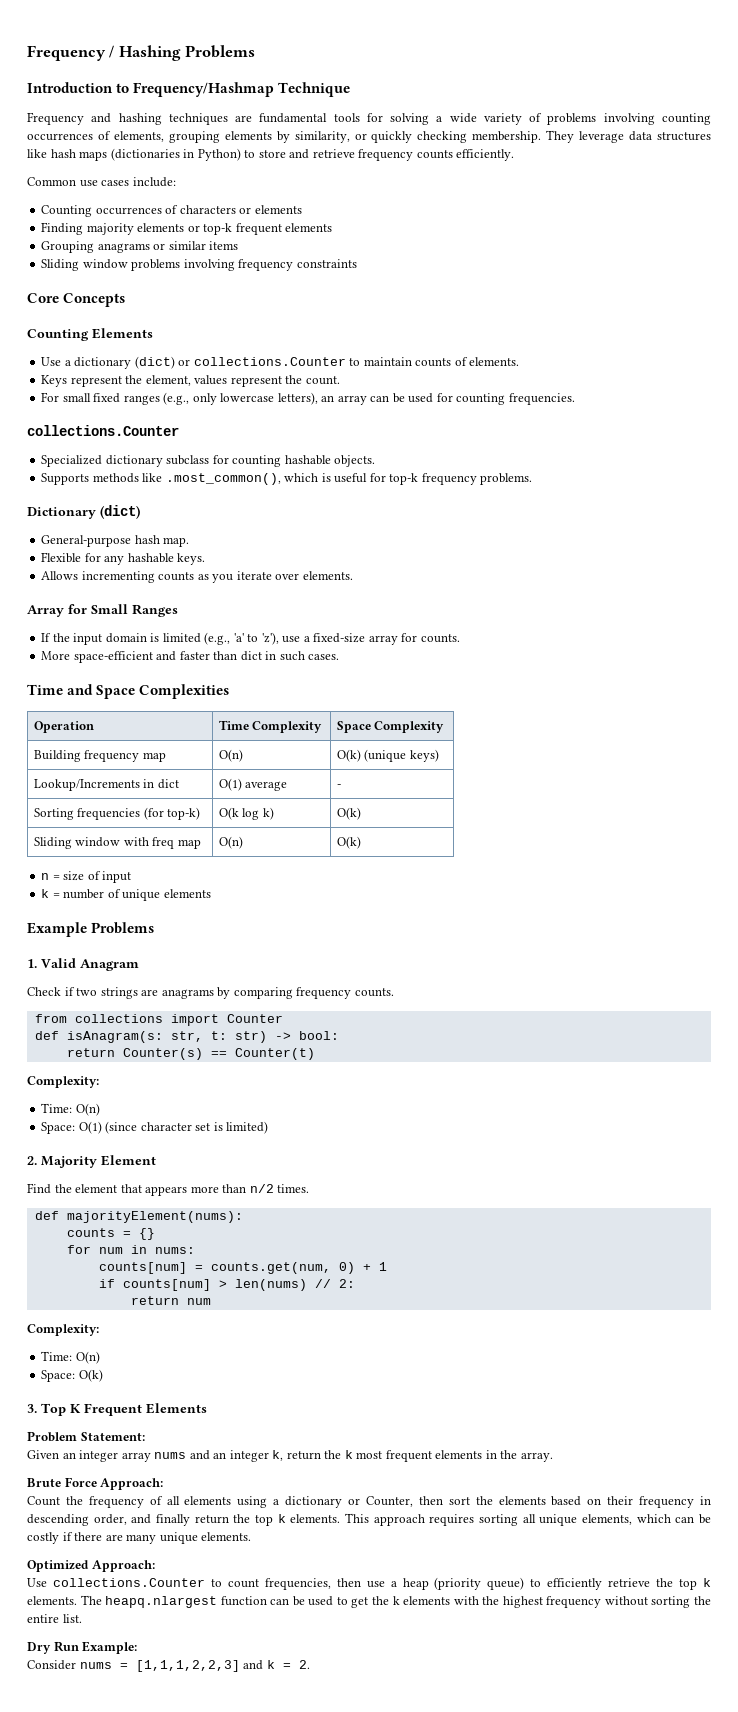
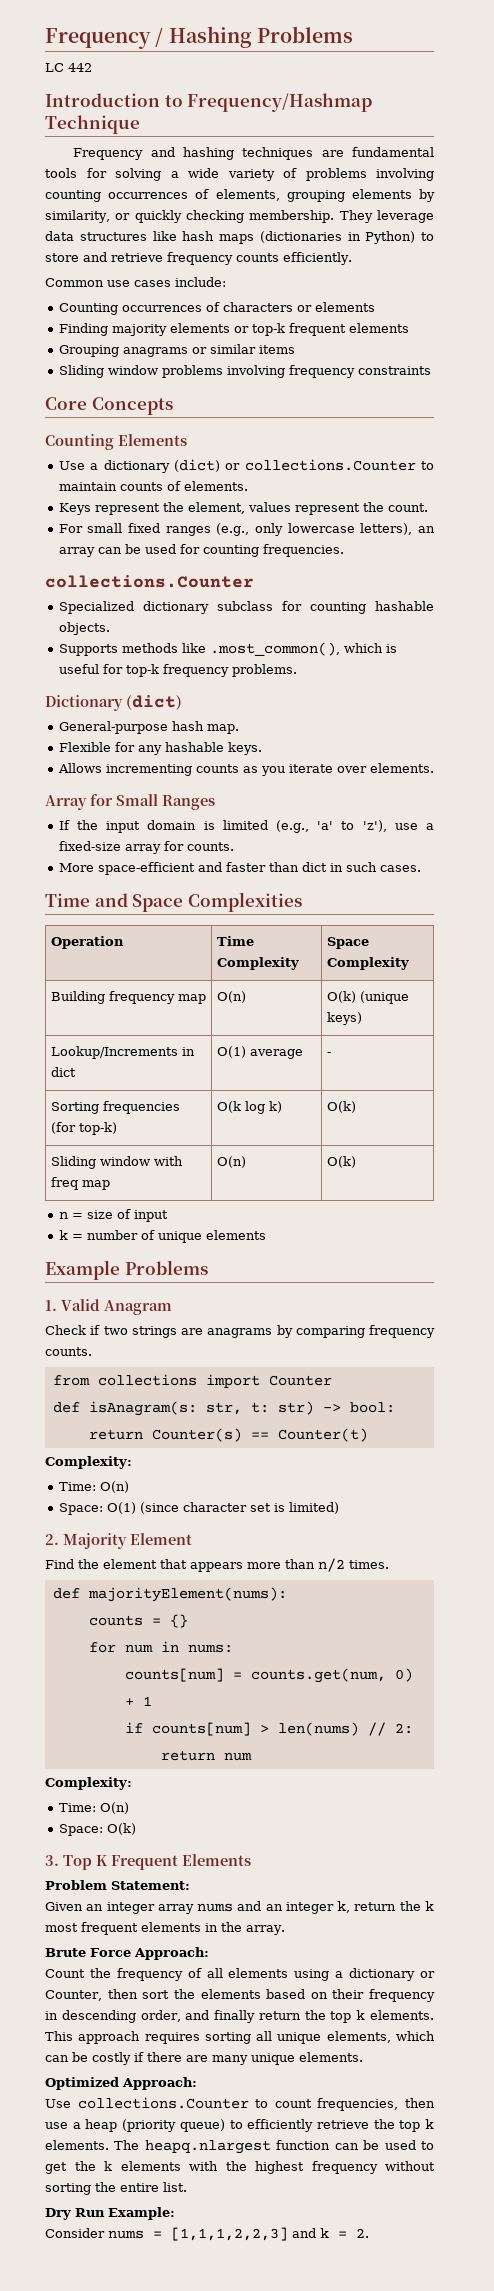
+ LC 442

